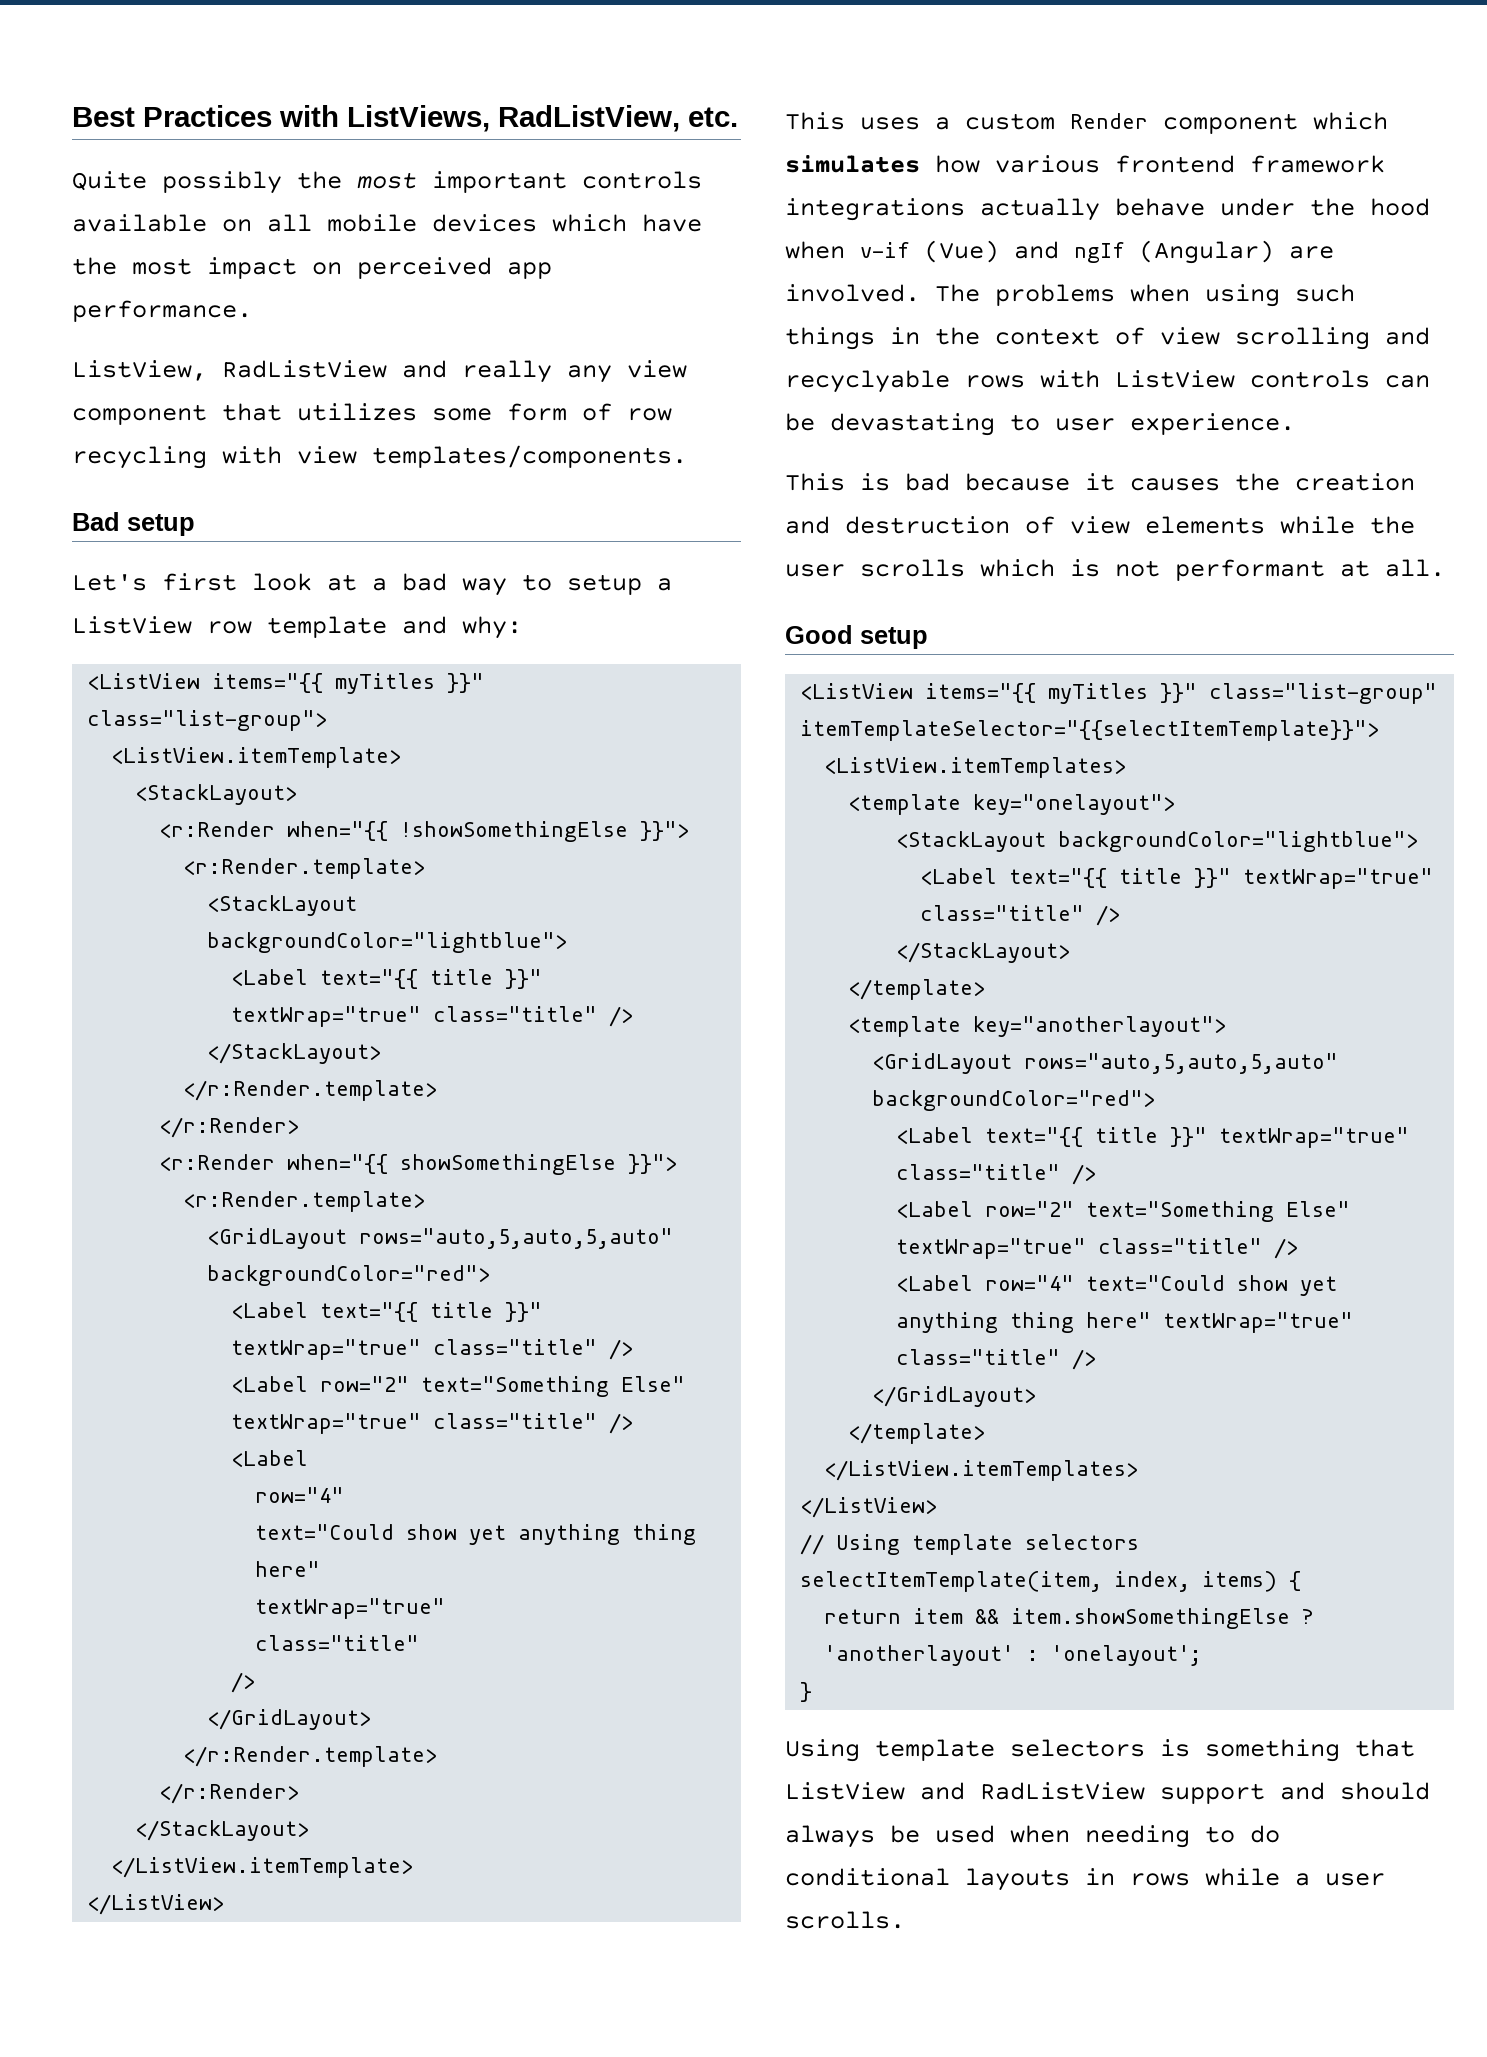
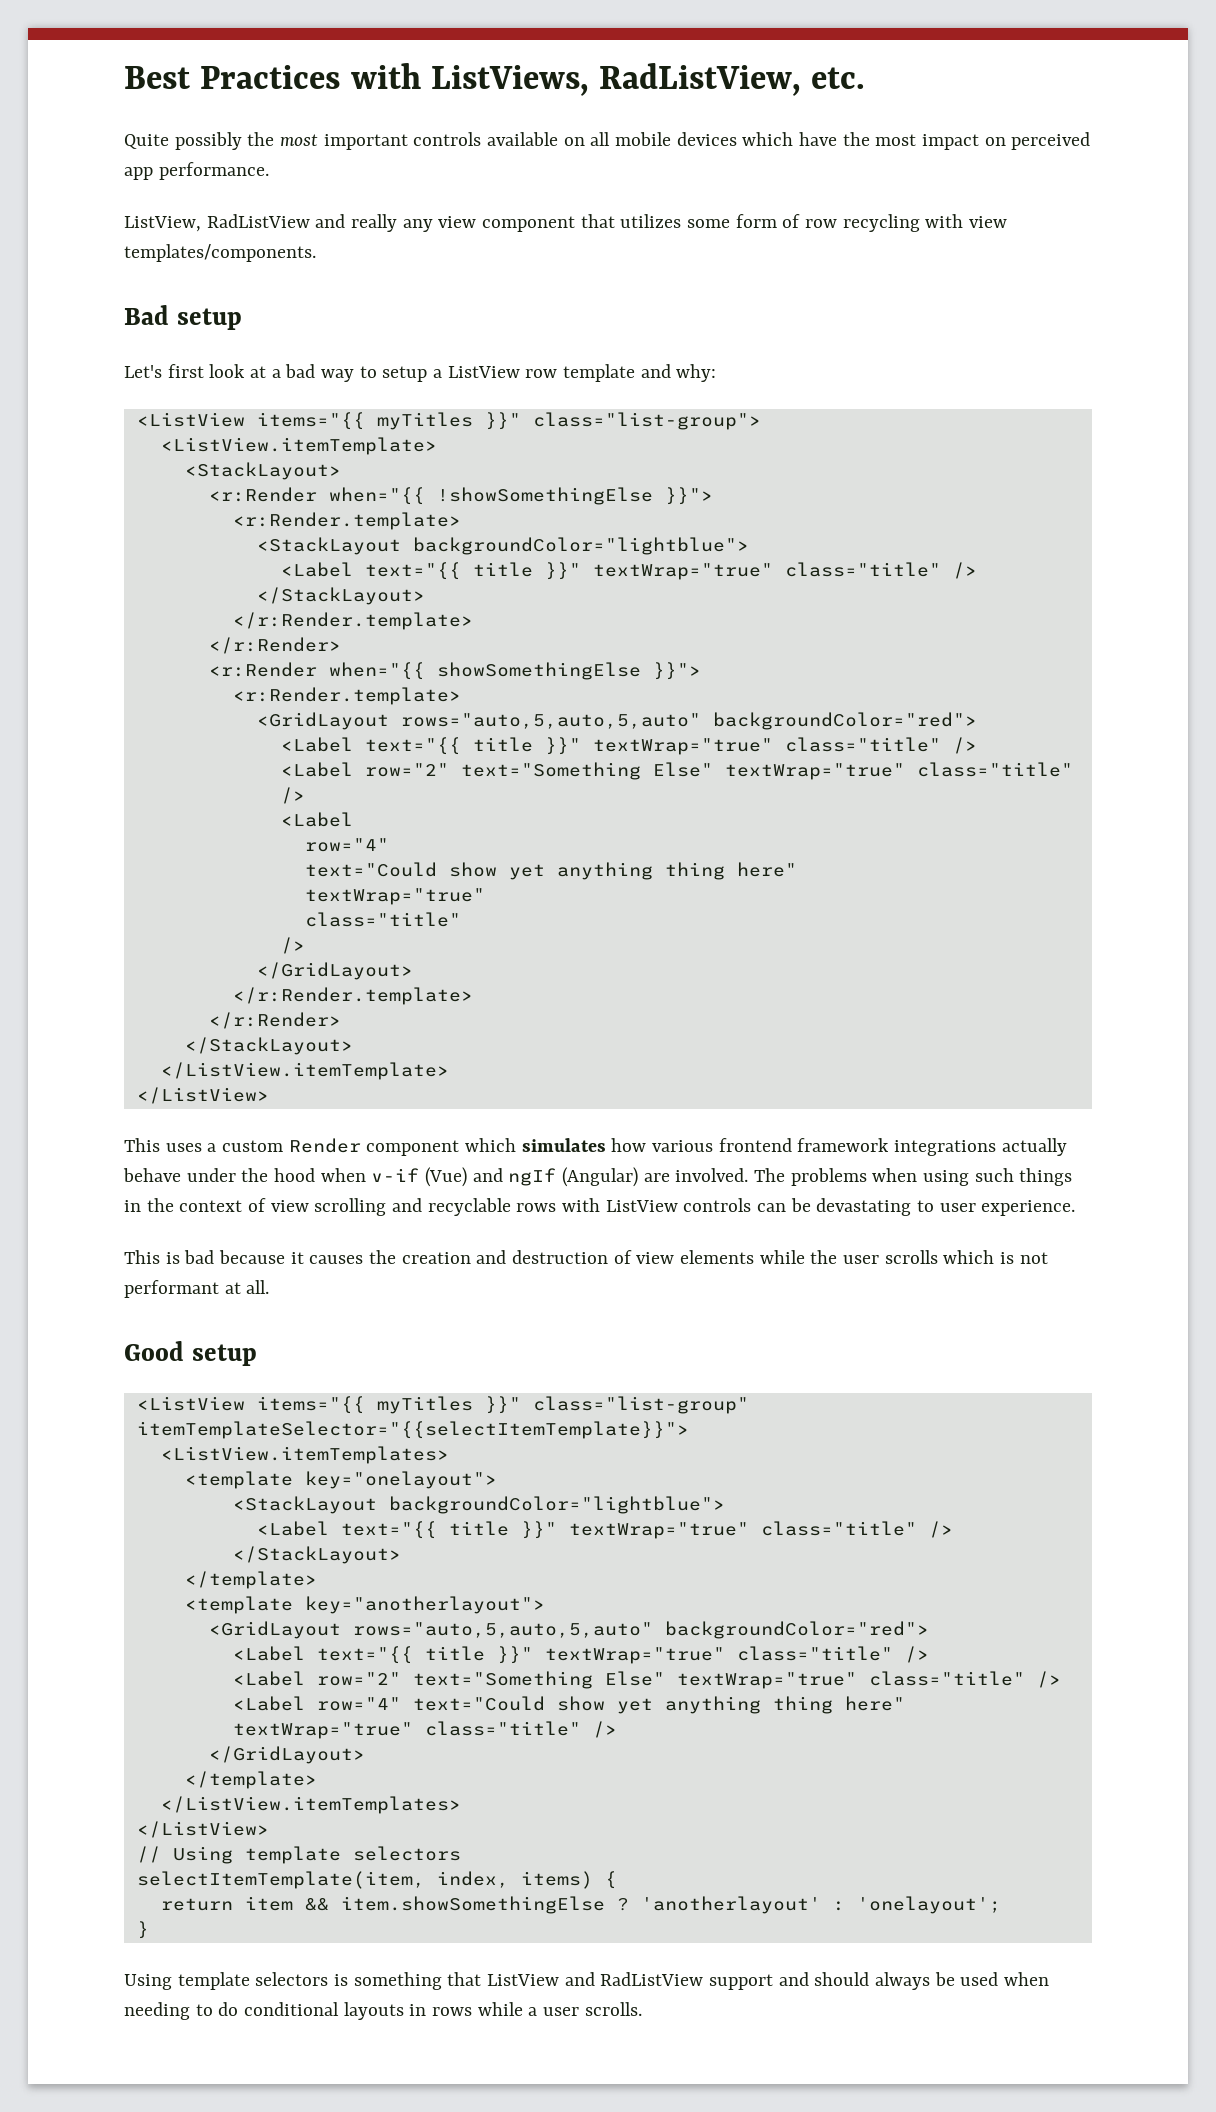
- The problems when using such things in the context of view scrolling and recyclyable rows with ListView controls can be devastating to user experience.
+ The problems when using such things in the context of view scrolling and recyclable rows with ListView controls can be devastating to user experience.

